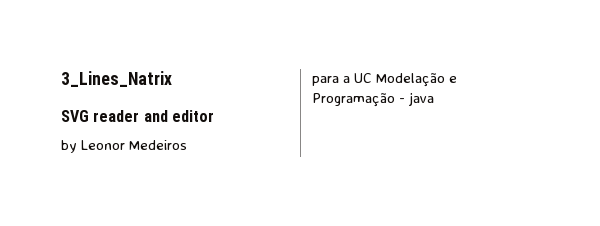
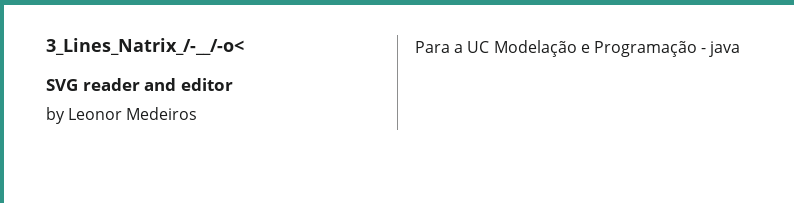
- 3_Lines_Natrix
+ 3_Lines_Natrix_/-__/-o<
- para a UC Modelação e Programação - java
+ Para a UC Modelação e Programação - java

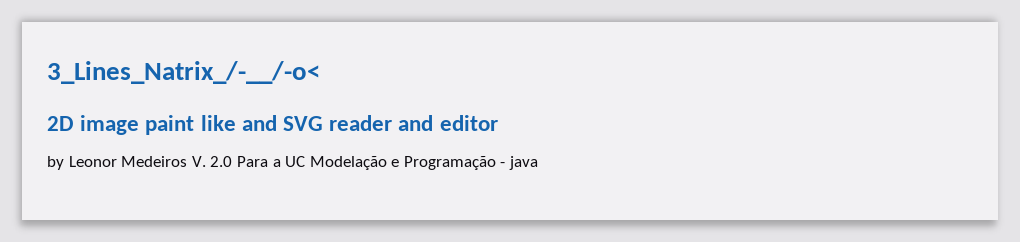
- SVG reader and editor
+ 2D image paint like and SVG reader and editor
- by Leonor Medeiros
- Para a UC Modelação e Programação - java
+ by Leonor Medeiros V. 2.0 Para a UC Modelação e Programação - java

